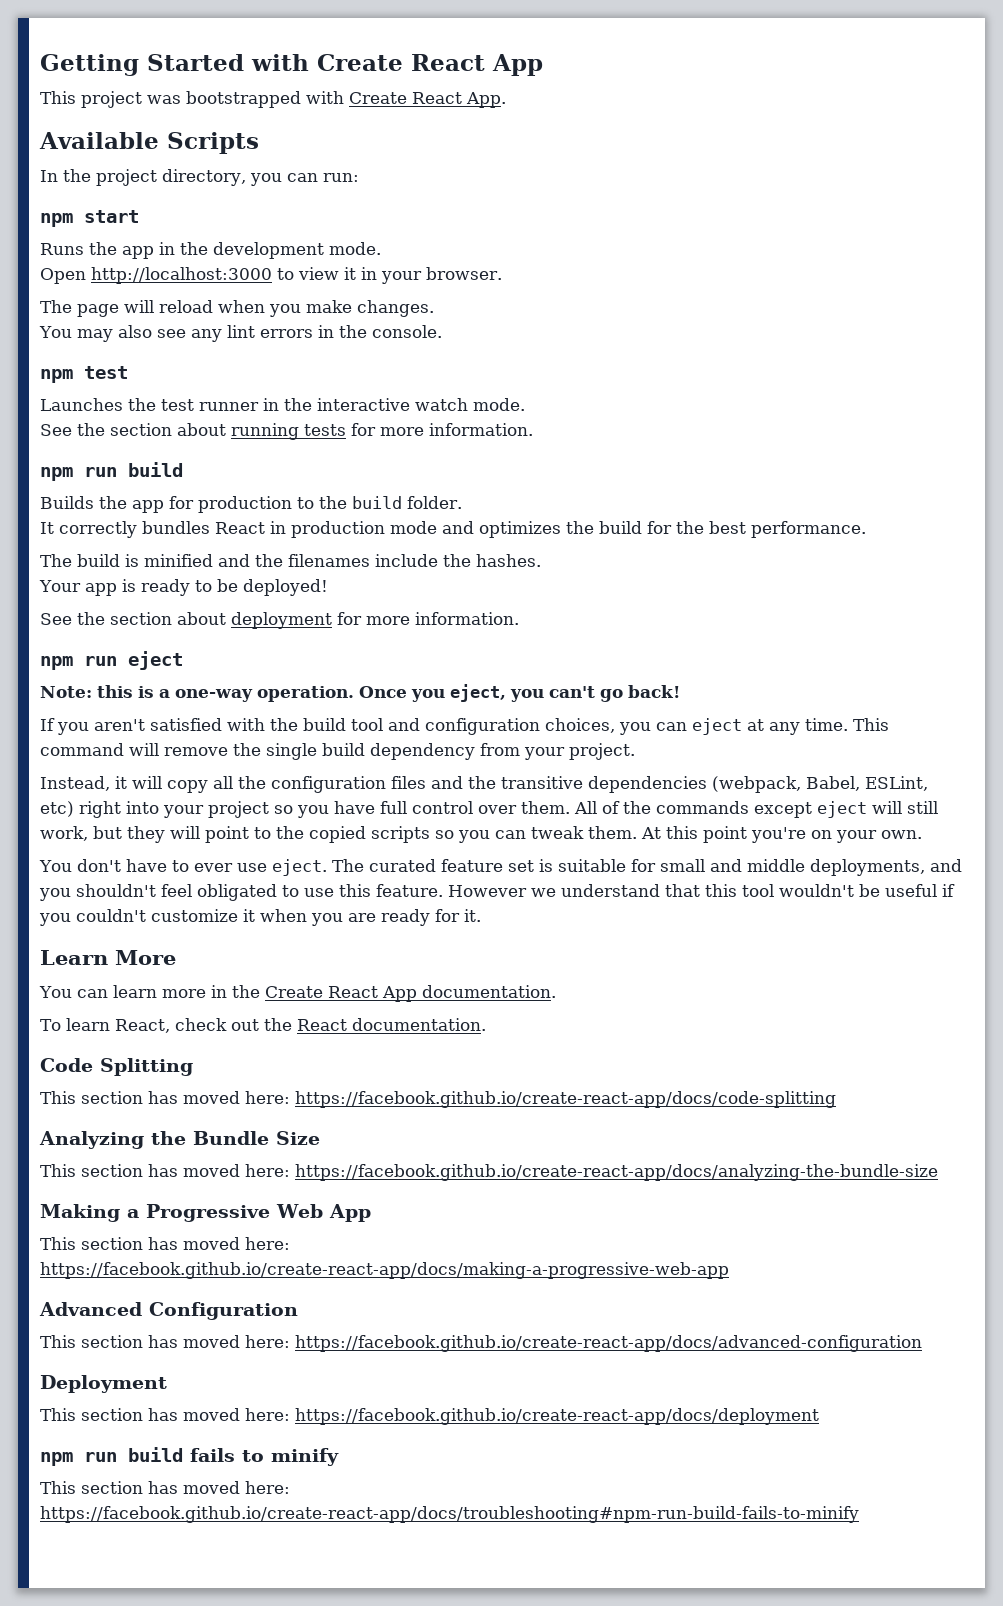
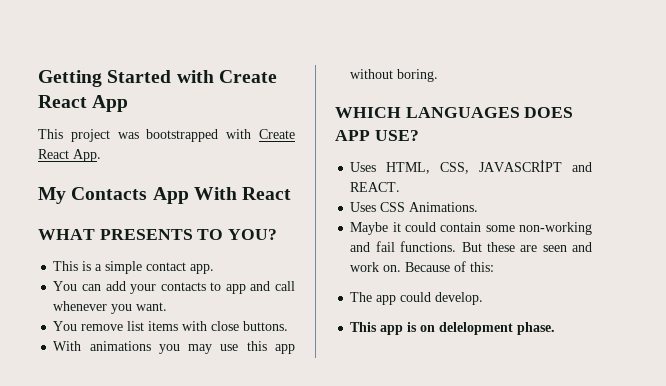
- Available Scripts
- In the project directory, you can run:
- npm start
- Runs the app in the development mode.
- Open http://localhost:3000 to view it in your browser.
- The page will reload when you make changes.
- You may also see any lint errors in the console.
- npm test
- Launches the test runner in the interactive watch mode.
- See the section about running tests for more information.
- npm run build
- Builds the app for production to the build folder.
- It correctly bundles React in production mode and optimizes the build for the best performance.
- The build is minified and the filenames include the hashes.
- Your app is ready to be deployed!
- See the section about deployment for more information.
- npm run eject
- Note: this is a one-way operation. Once you eject, you can't go back!
- If you aren't satisfied with the build tool and configuration choices, you can eject at any time. This command will remove the single build dependency from your project.
- Instead, it will copy all the configuration files and the transitive dependencies (webpack, Babel, ESLint, etc) right into your project so you have full control over them. All of the commands except eject will still work, but they will point to the copied scripts so you can tweak them. At this point you're on your own.
- You don't have to ever use eject. The curated feature set is suitable for small and middle deployments, and you shouldn't feel obligated to use this feature. However we understand that this tool wouldn't be useful if you couldn't customize it when you are ready for it.
- Learn More
- You can learn more in the Create React App documentation.
- To learn React, check out the React documentation.
- Code Splitting
- This section has moved here: https://facebook.github.io/create-react-app/docs/code-splitting
- Analyzing the Bundle Size
- This section has moved here: https://facebook.github.io/create-react-app/docs/analyzing-the-bundle-size
- Making a Progressive Web App
- This section has moved here: https://facebook.github.io/create-react-app/docs/making-a-progressive-web-app
- Advanced Configuration
- This section has moved here: https://facebook.github.io/create-react-app/docs/advanced-configuration
- Deployment
- This section has moved here: https://facebook.github.io/create-react-app/docs/deployment
- npm run build fails to minify
- This section has moved here: https://facebook.github.io/create-react-app/docs/troubleshooting#npm-run-build-fails-to-minify
+ My Contacts App With React
+ WHAT PRESENTS TO YOU?
+ This is a simple contact app.
+ You can add your contacts to app and call whenever you want.
+ You remove list items with close buttons.
+ With animations you may use this app without boring.
+ WHICH LANGUAGES DOES APP USE?
+ Uses HTML, CSS, JAVASCRİPT and REACT.
+ Uses CSS Animations.
+ Maybe it could contain some non-working and fail functions. But these are seen and work on. Because of this:
+ The app could develop.
+ This app is on delelopment phase.

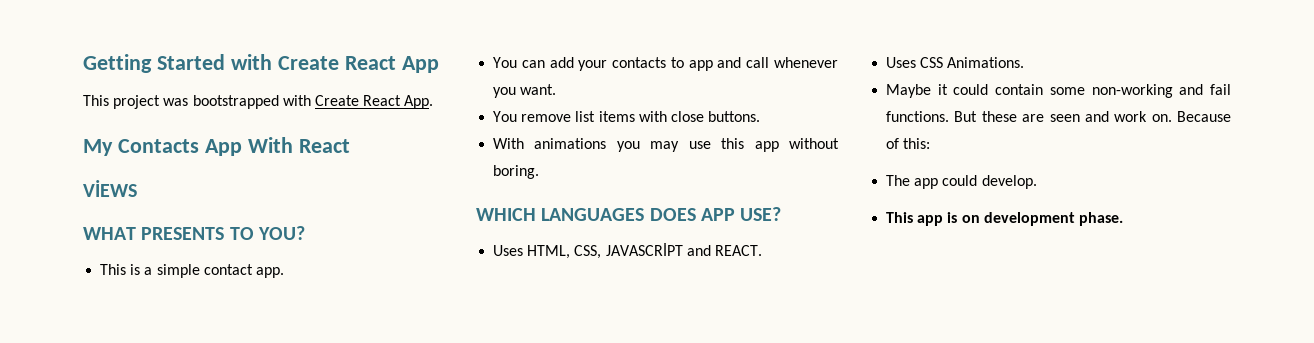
+ VİEWS
- This app is on delelopment phase.
+ This app is on development phase.

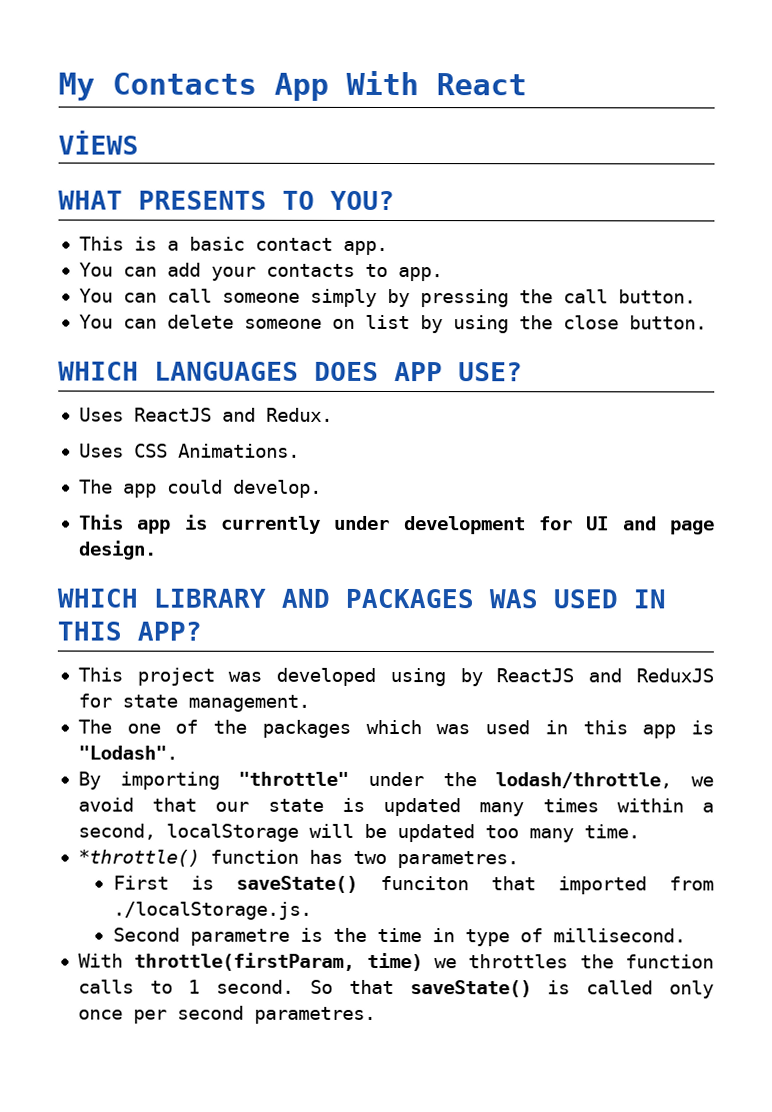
- Getting Started with Create React App
- This project was bootstrapped with Create React App.
- This is a simple contact app.
+ This is a basic contact app.
- You can add your contacts to app and call whenever you want.
- You remove list items with close buttons.
- With animations you may use this app without boring.
+ You can add your contacts to app.
+ You can call someone simply by pressing the call button.
+ You can delete someone on list by using the close button.
- Uses HTML, CSS, JAVASCRİPT and REACT.
+ Uses ReactJS and Redux.
  Uses CSS Animations.
- Maybe it could contain some non-working and fail functions. But these are seen and work on. Because of this:
- This app is on development phase.
+ This app is currently under development for UI and page design.
+ WHICH LIBRARY AND PACKAGES WAS USED IN THIS APP?
+ This project was developed using by ReactJS and ReduxJS for state management.
+ The one of the packages which was used in this app is "Lodash".
+ By importing "throttle" under the lodash/throttle, we avoid that our state is updated many times within a second, localStorage will be updated too many time.
+ *throttle() function has two parametres.
+ First is saveState() funciton that imported from ./localStorage.js.
+ Second parametre is the time in type of millisecond.
+ With throttle(firstParam, time) we throttles the function calls to 1 second. So that saveState() is called only once per second parametres.

